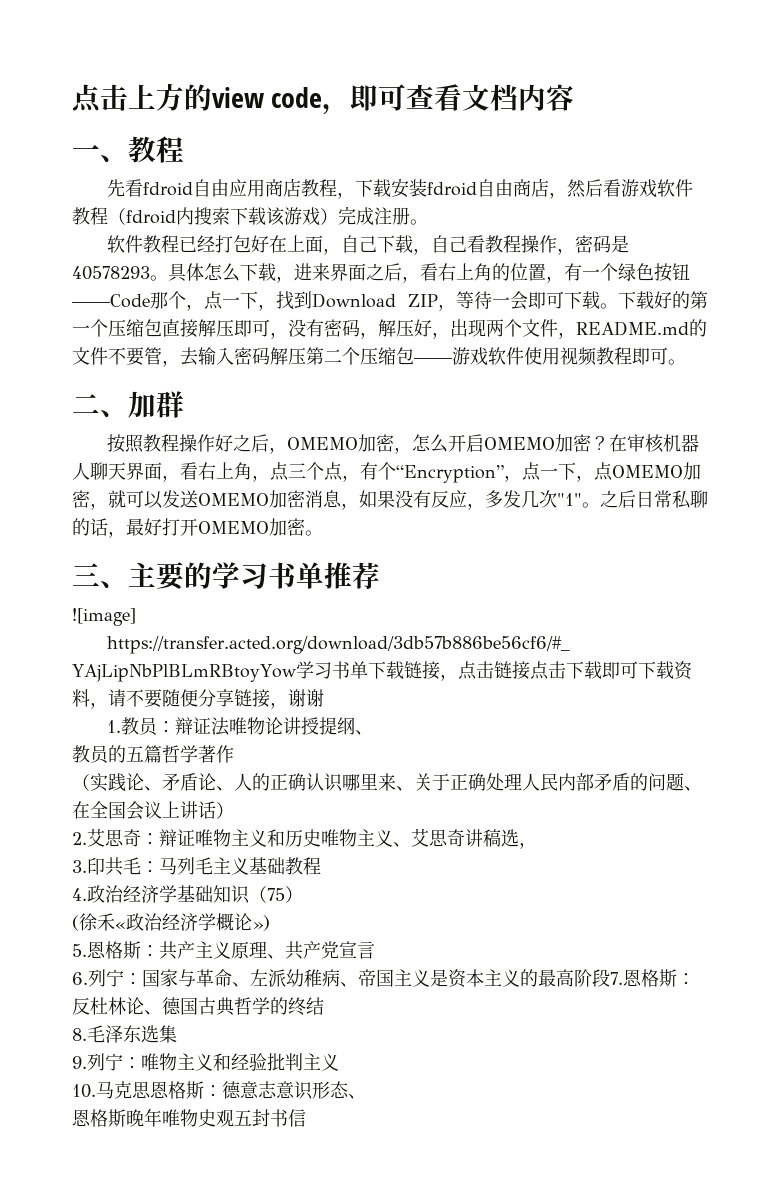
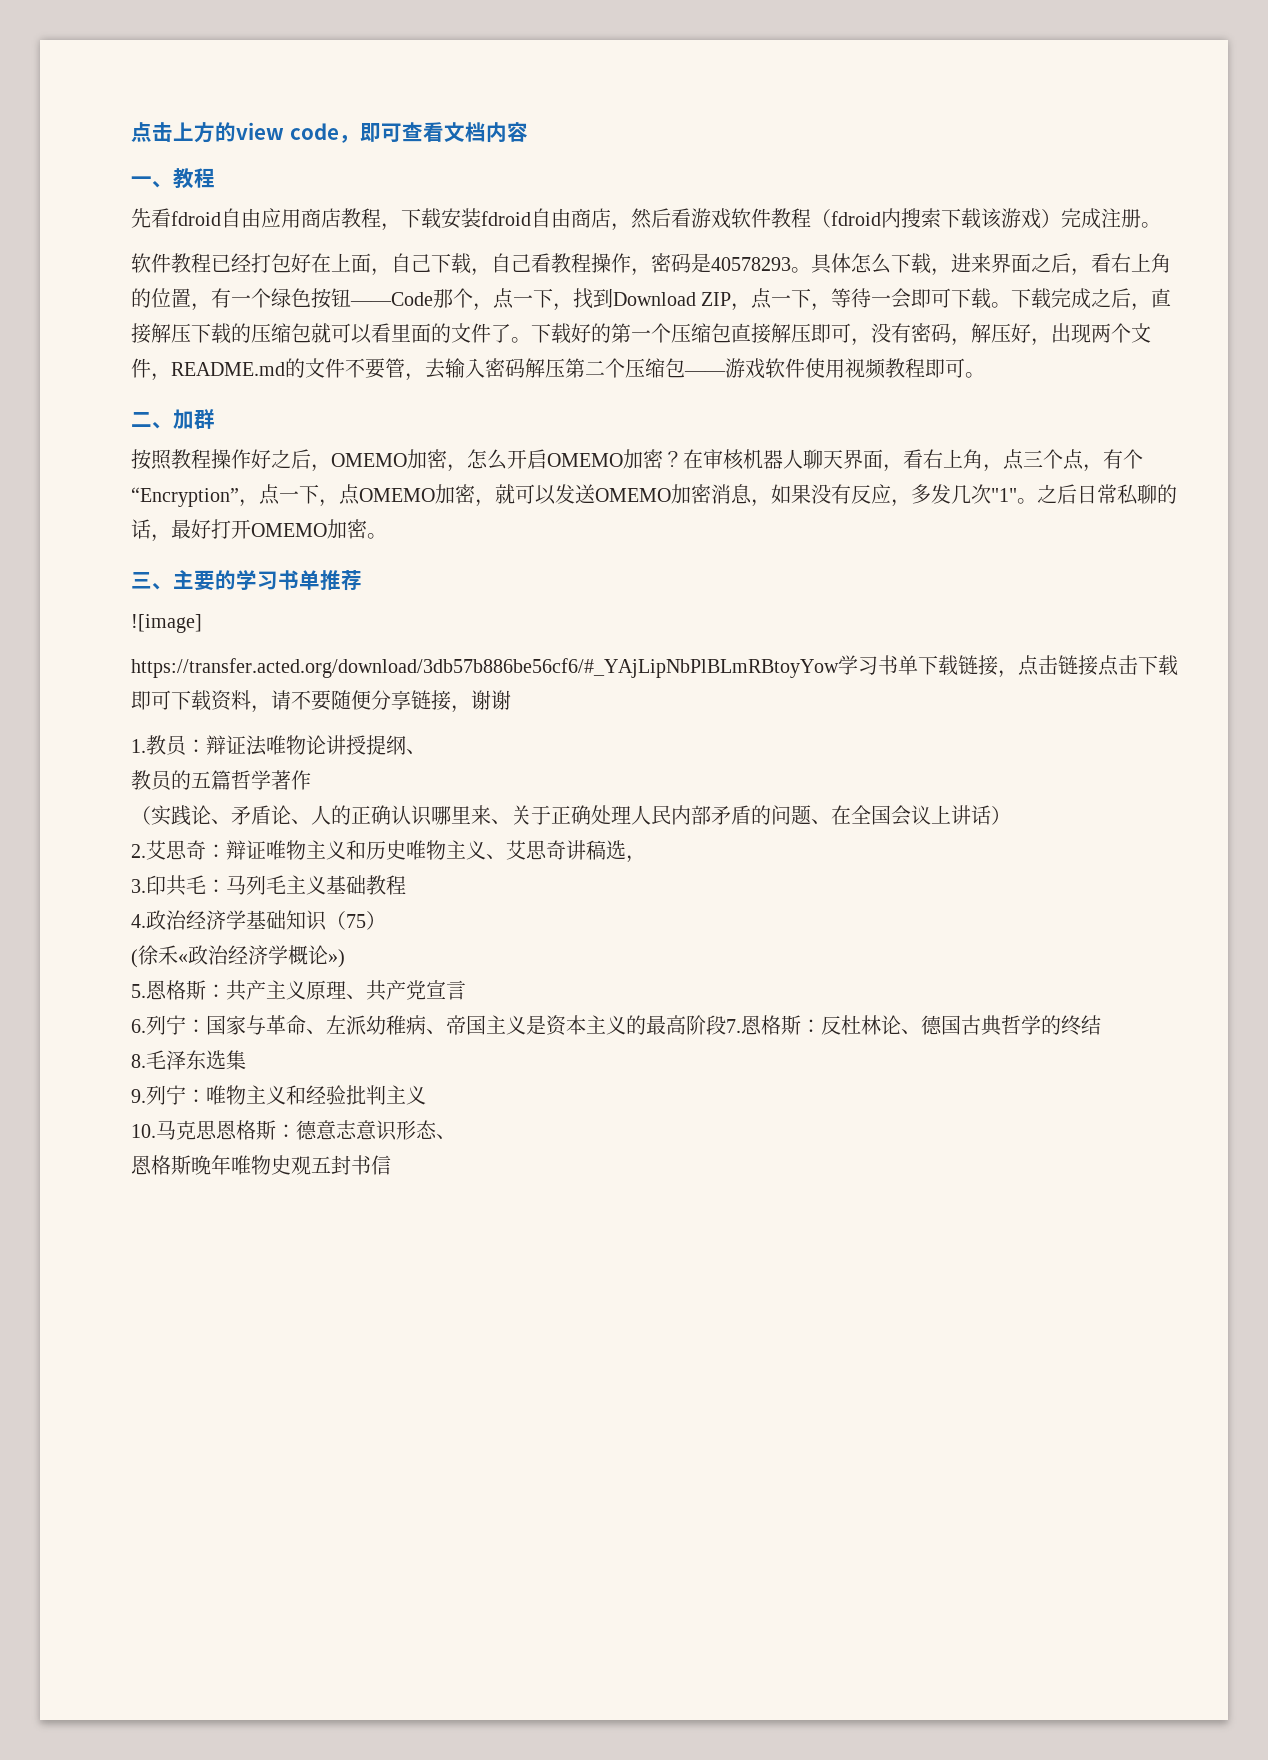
- 具体怎么下载，进来界面之后，看右上角的位置，有一个绿色按钮——Code那个，点一下，找到Download ZIP，等待一会即可下载。
+ 具体怎么下载，进来界面之后，看右上角的位置，有一个绿色按钮——Code那个，点一下，找到Download ZIP，点一下，等待一会即可下载。
- 下载好的第一个压缩包直接解压即可，没有密码，解压好，出现两个文件，README.md的文件不要管，去输入密码解压第二个压缩包——游戏软件使用视频教程即可。
+ 下载完成之后，直接解压下载的压缩包就可以看里面的文件了。下载好的第一个压缩包直接解压即可，没有密码，解压好，出现两个文件，README.md的文件不要管，去输入密码解压第二个压缩包——游戏软件使用视频教程即可。

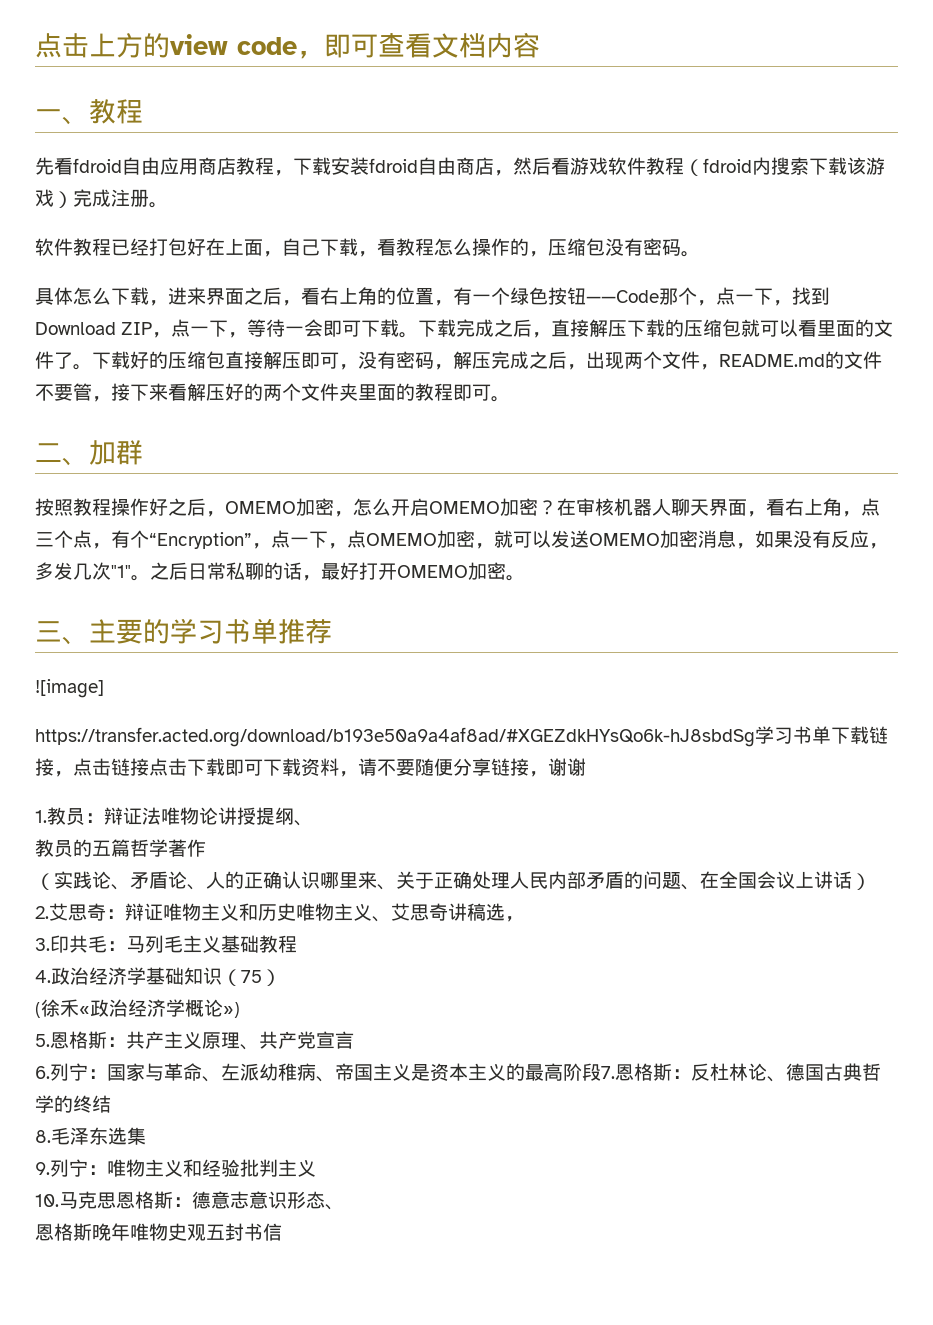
- 软件教程已经打包好在上面，自己下载，自己看教程操作，密码是40578293。具体怎么下载，进来界面之后，看右上角的位置，有一个绿色按钮——Code那个，点一下，找到Download ZIP，点一下，等待一会即可下载。
+ 软件教程已经打包好在上面，自己下载，看教程怎么操作的，压缩包没有密码。
+ 具体怎么下载，进来界面之后，看右上角的位置，有一个绿色按钮——Code那个，点一下，找到Download ZIP，点一下，等待一会即可下载。
- 下载好的第一个压缩包直接解压即可，没有密码，解压好，出现两个文件，README.md的文件不要管，去输入密码解压第二个压缩包——游戏软件使用视频教程即可。
+ 下载好的压缩包直接解压即可，没有密码，解压完成之后，出现两个文件，README.md的文件不要管，接下来看解压好的两个文件夹里面的教程即可。
- https://transfer.acted.org/download/3db57b886be56cf6/#_YAjLipNbPlBLmRBtoyYow学习书单下载链接，点击链接点击下载即可下载资料，请不要随便分享链接，谢谢
+ https://transfer.acted.org/download/b193e50a9a4af8ad/#XGEZdkHYsQo6k-hJ8sbdSg学习书单下载链接，点击链接点击下载即可下载资料，请不要随便分享链接，谢谢

